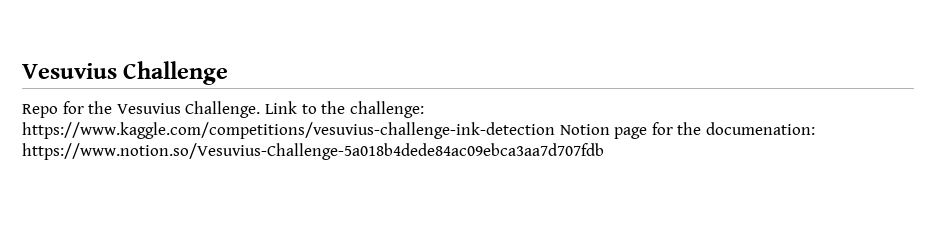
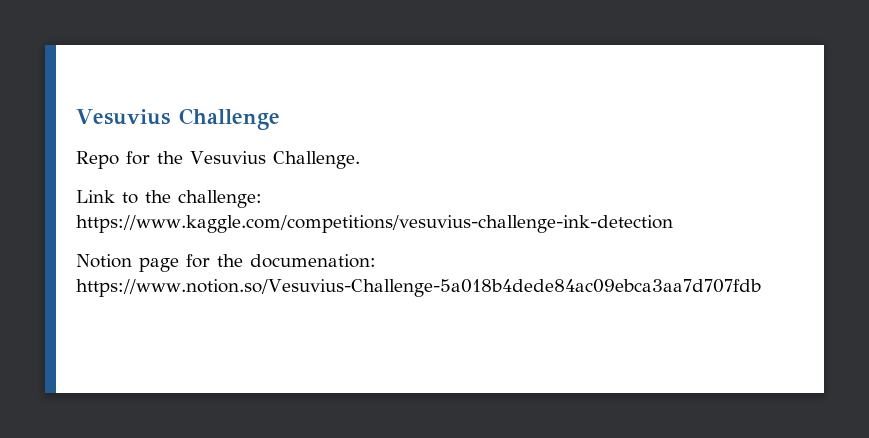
- Repo for the Vesuvius Challenge. Link to the challenge: https://www.kaggle.com/competitions/vesuvius-challenge-ink-detection Notion page for the documenation: https://www.notion.so/Vesuvius-Challenge-5a018b4dede84ac09ebca3aa7d707fdb
+ Repo for the Vesuvius Challenge.
+ Link to the challenge: https://www.kaggle.com/competitions/vesuvius-challenge-ink-detection
+ Notion page for the documenation: https://www.notion.so/Vesuvius-Challenge-5a018b4dede84ac09ebca3aa7d707fdb

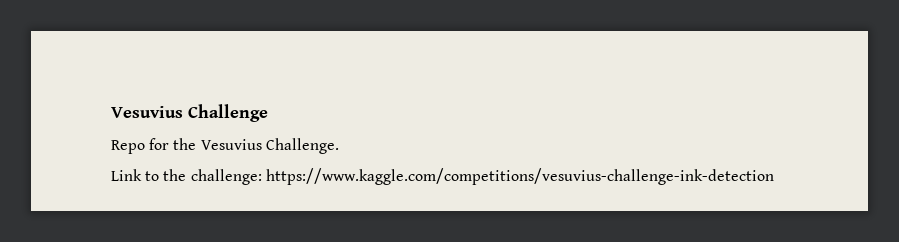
- Notion page for the documenation: https://www.notion.so/Vesuvius-Challenge-5a018b4dede84ac09ebca3aa7d707fdb

